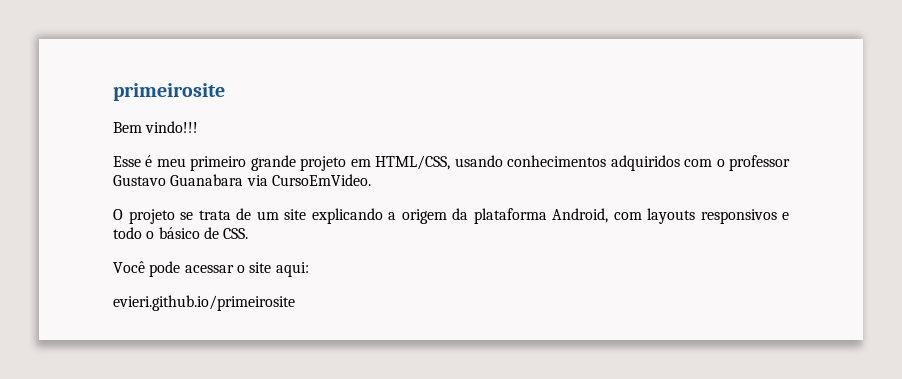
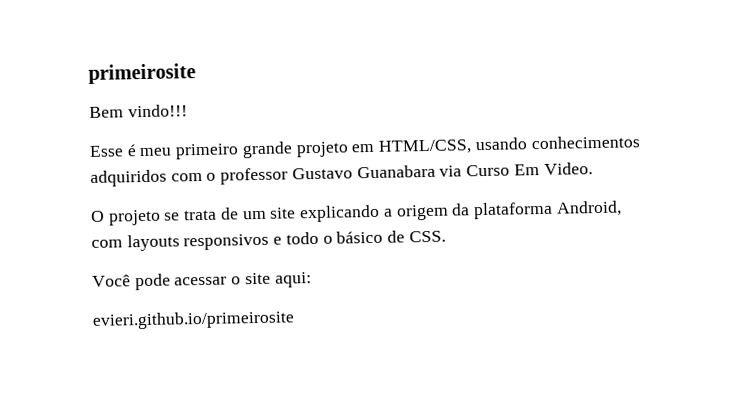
- Esse é meu primeiro grande projeto em HTML/CSS, usando conhecimentos adquiridos com o professor Gustavo Guanabara via CursoEmVideo.
+ Esse é meu primeiro grande projeto em HTML/CSS, usando conhecimentos adquiridos com o professor Gustavo Guanabara via Curso Em Video.

